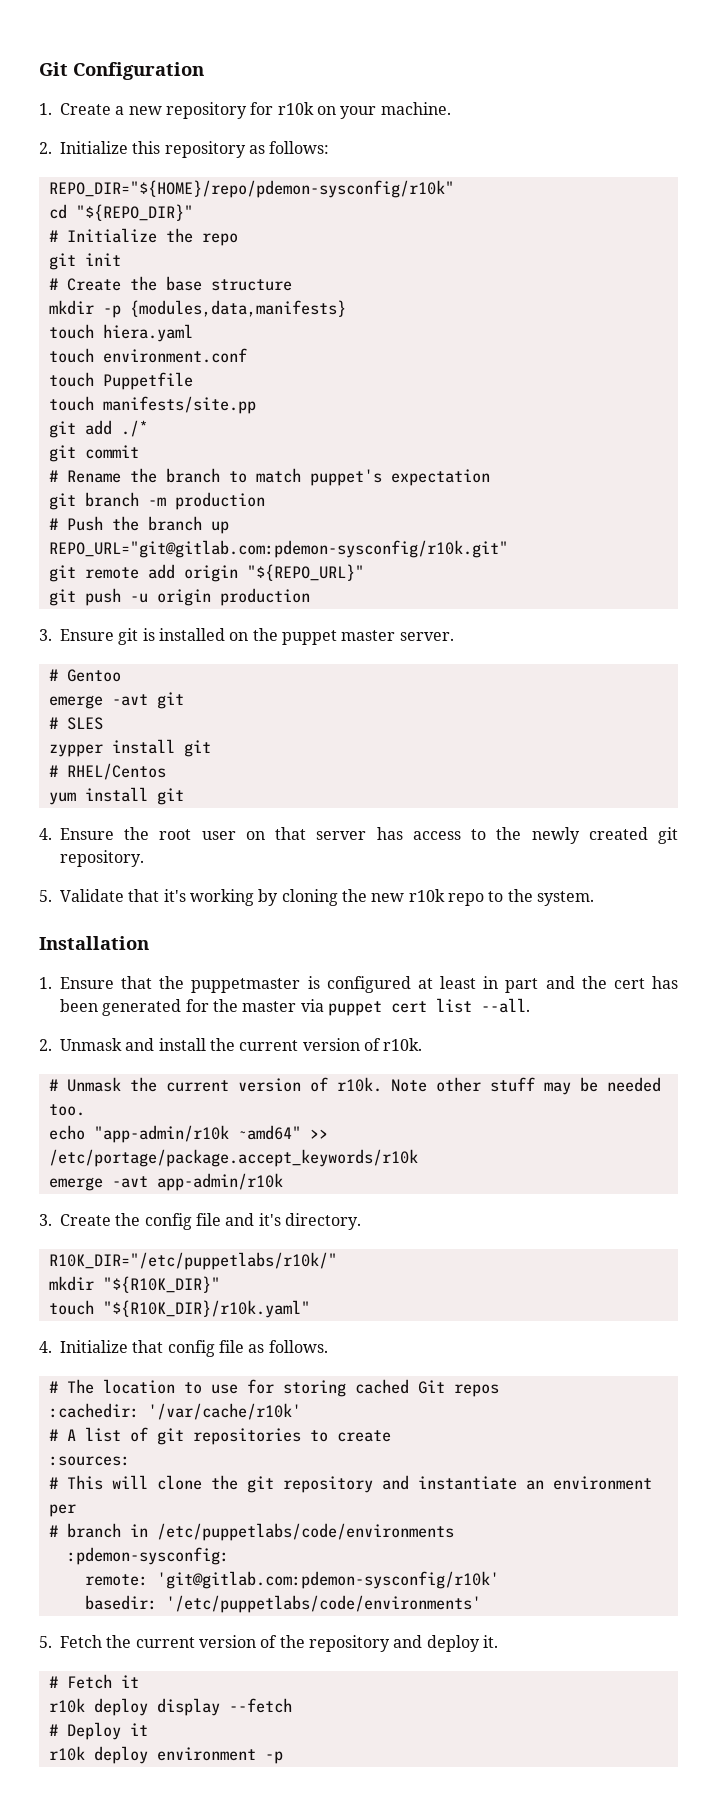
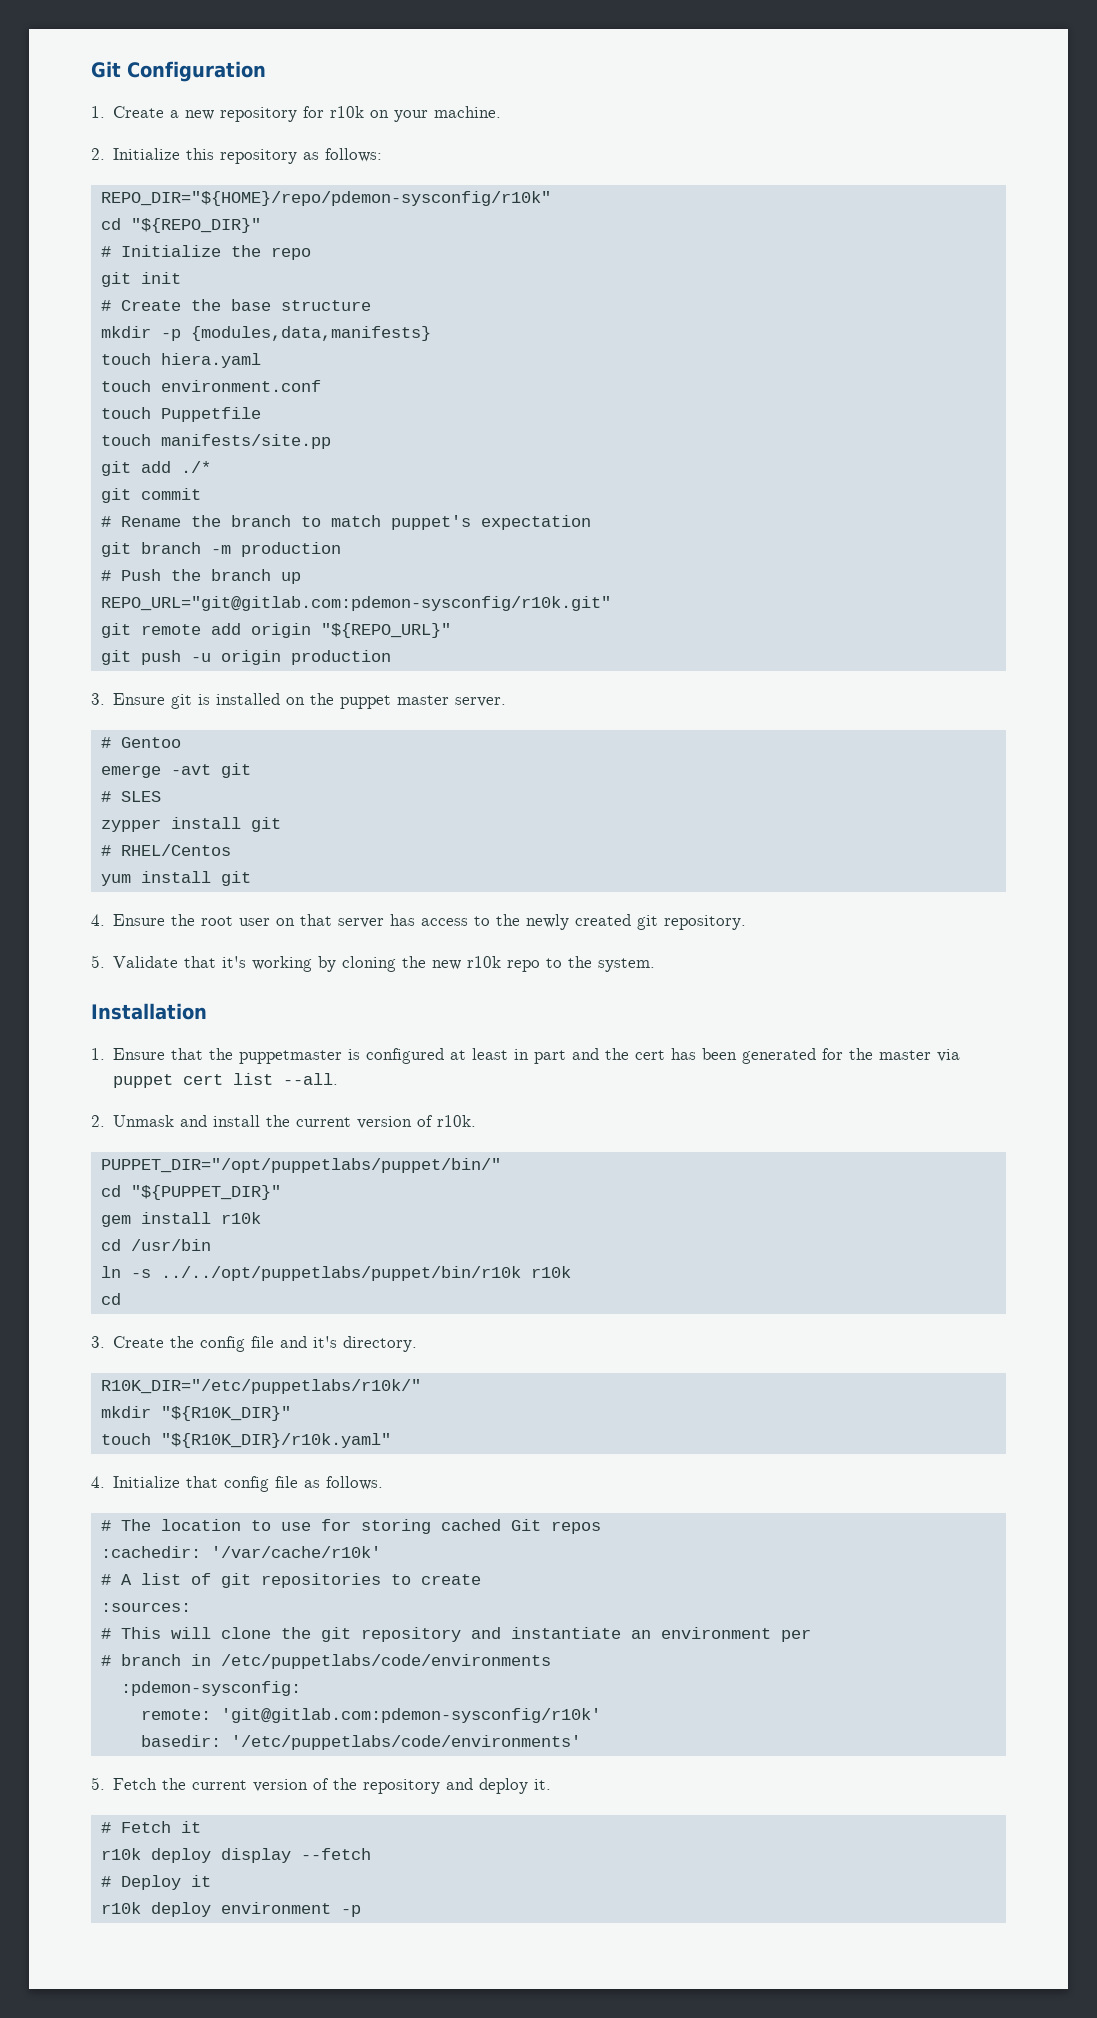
- # Unmask the current version of r10k. Note other stuff may be needed too.
- echo "app-admin/r10k ~amd64" >> /etc/portage/package.accept_keywords/r10k
- emerge -avt app-admin/r10k
+ PUPPET_DIR="/opt/puppetlabs/puppet/bin/"
+ cd "${PUPPET_DIR}"
+ gem install r10k
+ cd /usr/bin
+ ln -s ../../opt/puppetlabs/puppet/bin/r10k r10k
+ cd

